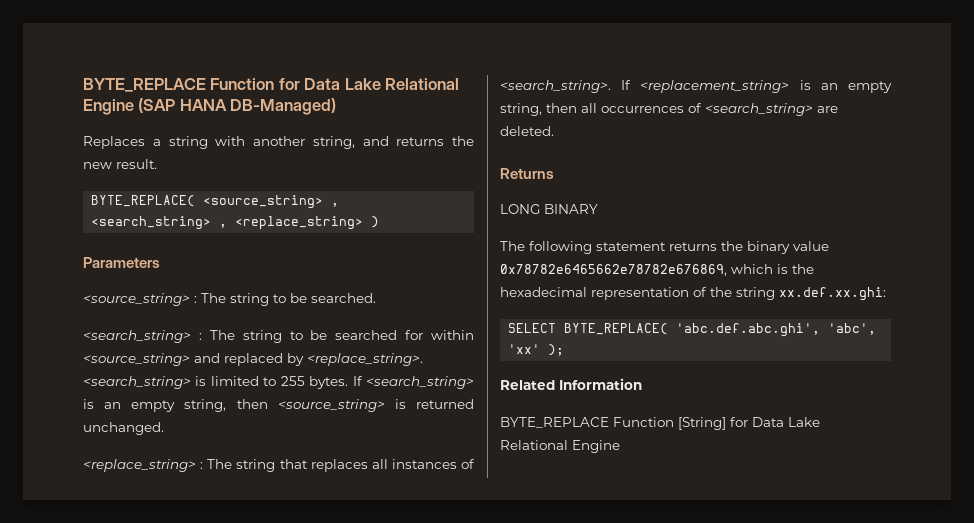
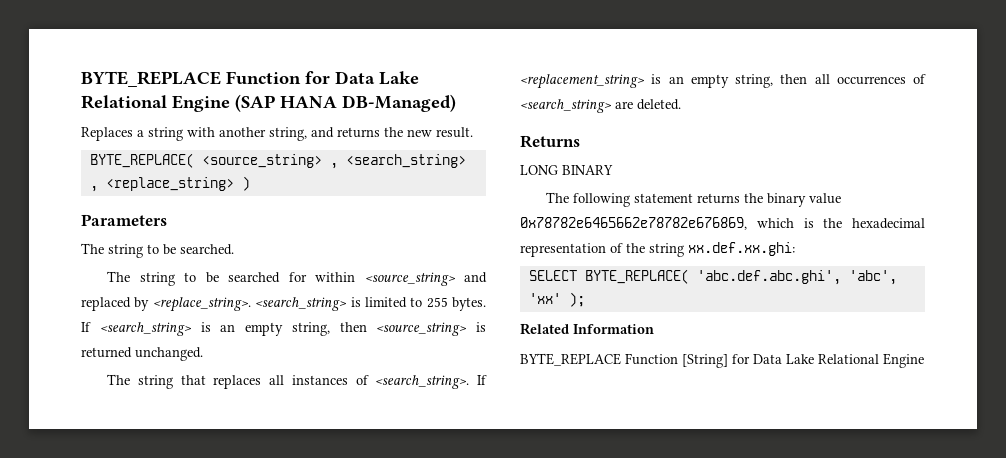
- <source_string> : The string to be searched.
+ The string to be searched.
- <search_string> : The string to be searched for within <source_string> and replaced by <replace_string>.
+ The string to be searched for within <source_string> and replaced by <replace_string>.
- <replace_string> : The string that replaces all instances of <search_string>.
+ The string that replaces all instances of <search_string>.

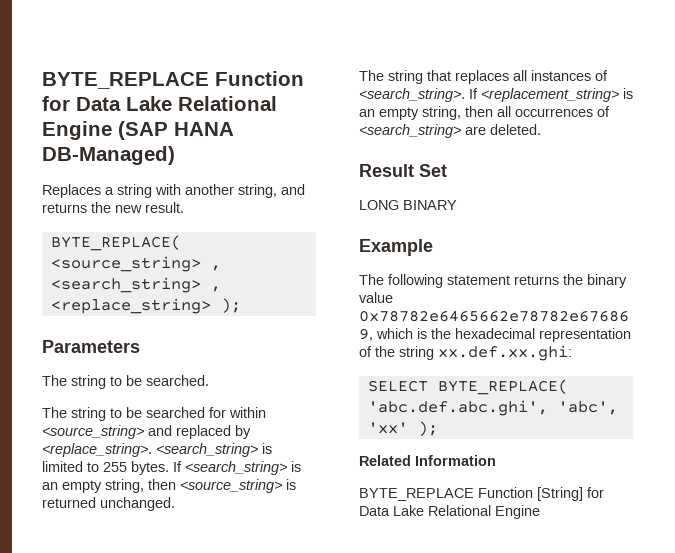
- BYTE_REPLACE( <source_string> , <search_string> , <replace_string> )
+ BYTE_REPLACE( <source_string> , <search_string> , <replace_string> );
- Returns
+ Result Set
+ Example

